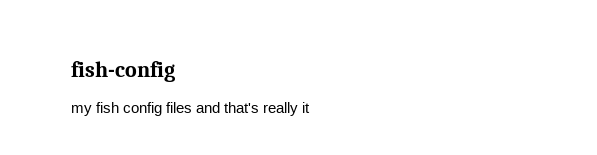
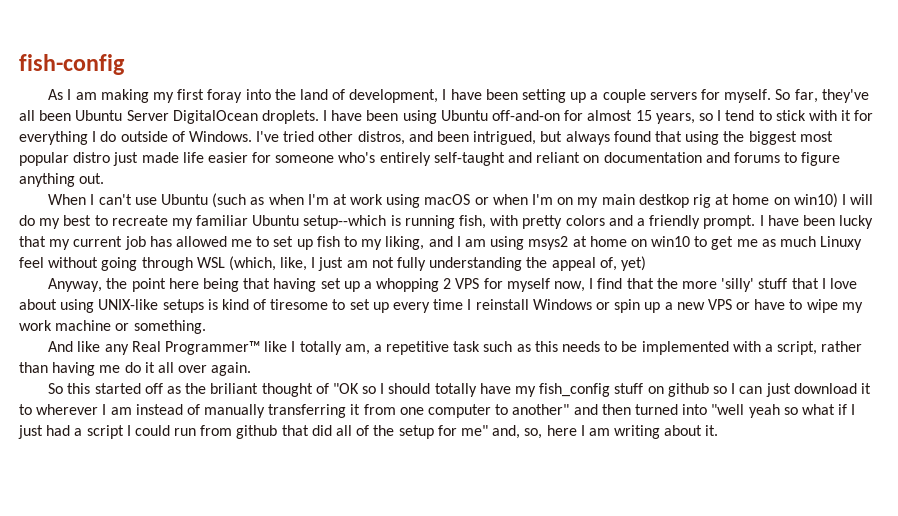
- my fish config files and that's really it
+ As I am making my first foray into the land of development, I have been setting up a couple servers for myself. So far, they've all been Ubuntu Server DigitalOcean droplets. I have been using Ubuntu off-and-on for almost 15 years, so I tend to stick with it for everything I do outside of Windows. I've tried other distros, and been intrigued, but always found that using the biggest most popular distro just made life easier for someone who's entirely self-taught and reliant on documentation and forums to figure anything out.
+ When I can't use Ubuntu (such as when I'm at work using macOS or when I'm on my main destkop rig at home on win10) I will do my best to recreate my familiar Ubuntu setup--which is running fish, with pretty colors and a friendly prompt. I have been lucky that my current job has allowed me to set up fish to my liking, and I am using msys2 at home on win10 to get me as much Linuxy feel without going through WSL (which, like, I just am not fully understanding the appeal of, yet)
+ Anyway, the point here being that having set up a whopping 2 VPS for myself now, I find that the more 'silly' stuff that I love about using UNIX-like setups is kind of tiresome to set up every time I reinstall Windows or spin up a new VPS or have to wipe my work machine or something.
+ And like any Real Programmer™ like I totally am, a repetitive task such as this needs to be implemented with a script, rather than having me do it all over again.
+ So this started off as the briliant thought of "OK so I should totally have my fish_config stuff on github so I can just download it to wherever I am instead of manually transferring it from one computer to another" and then turned into "well yeah so what if I just had a script I could run from github that did all of the setup for me" and, so, here I am writing about it.

